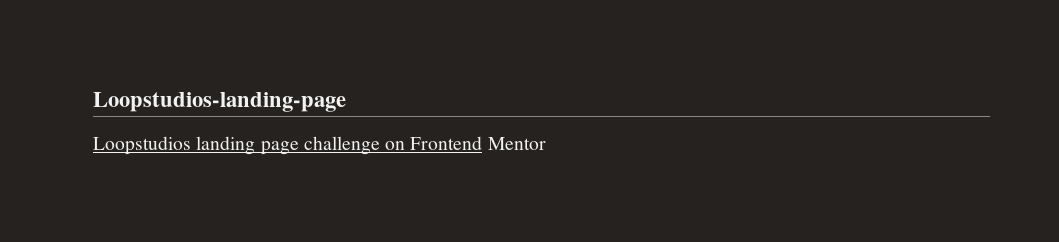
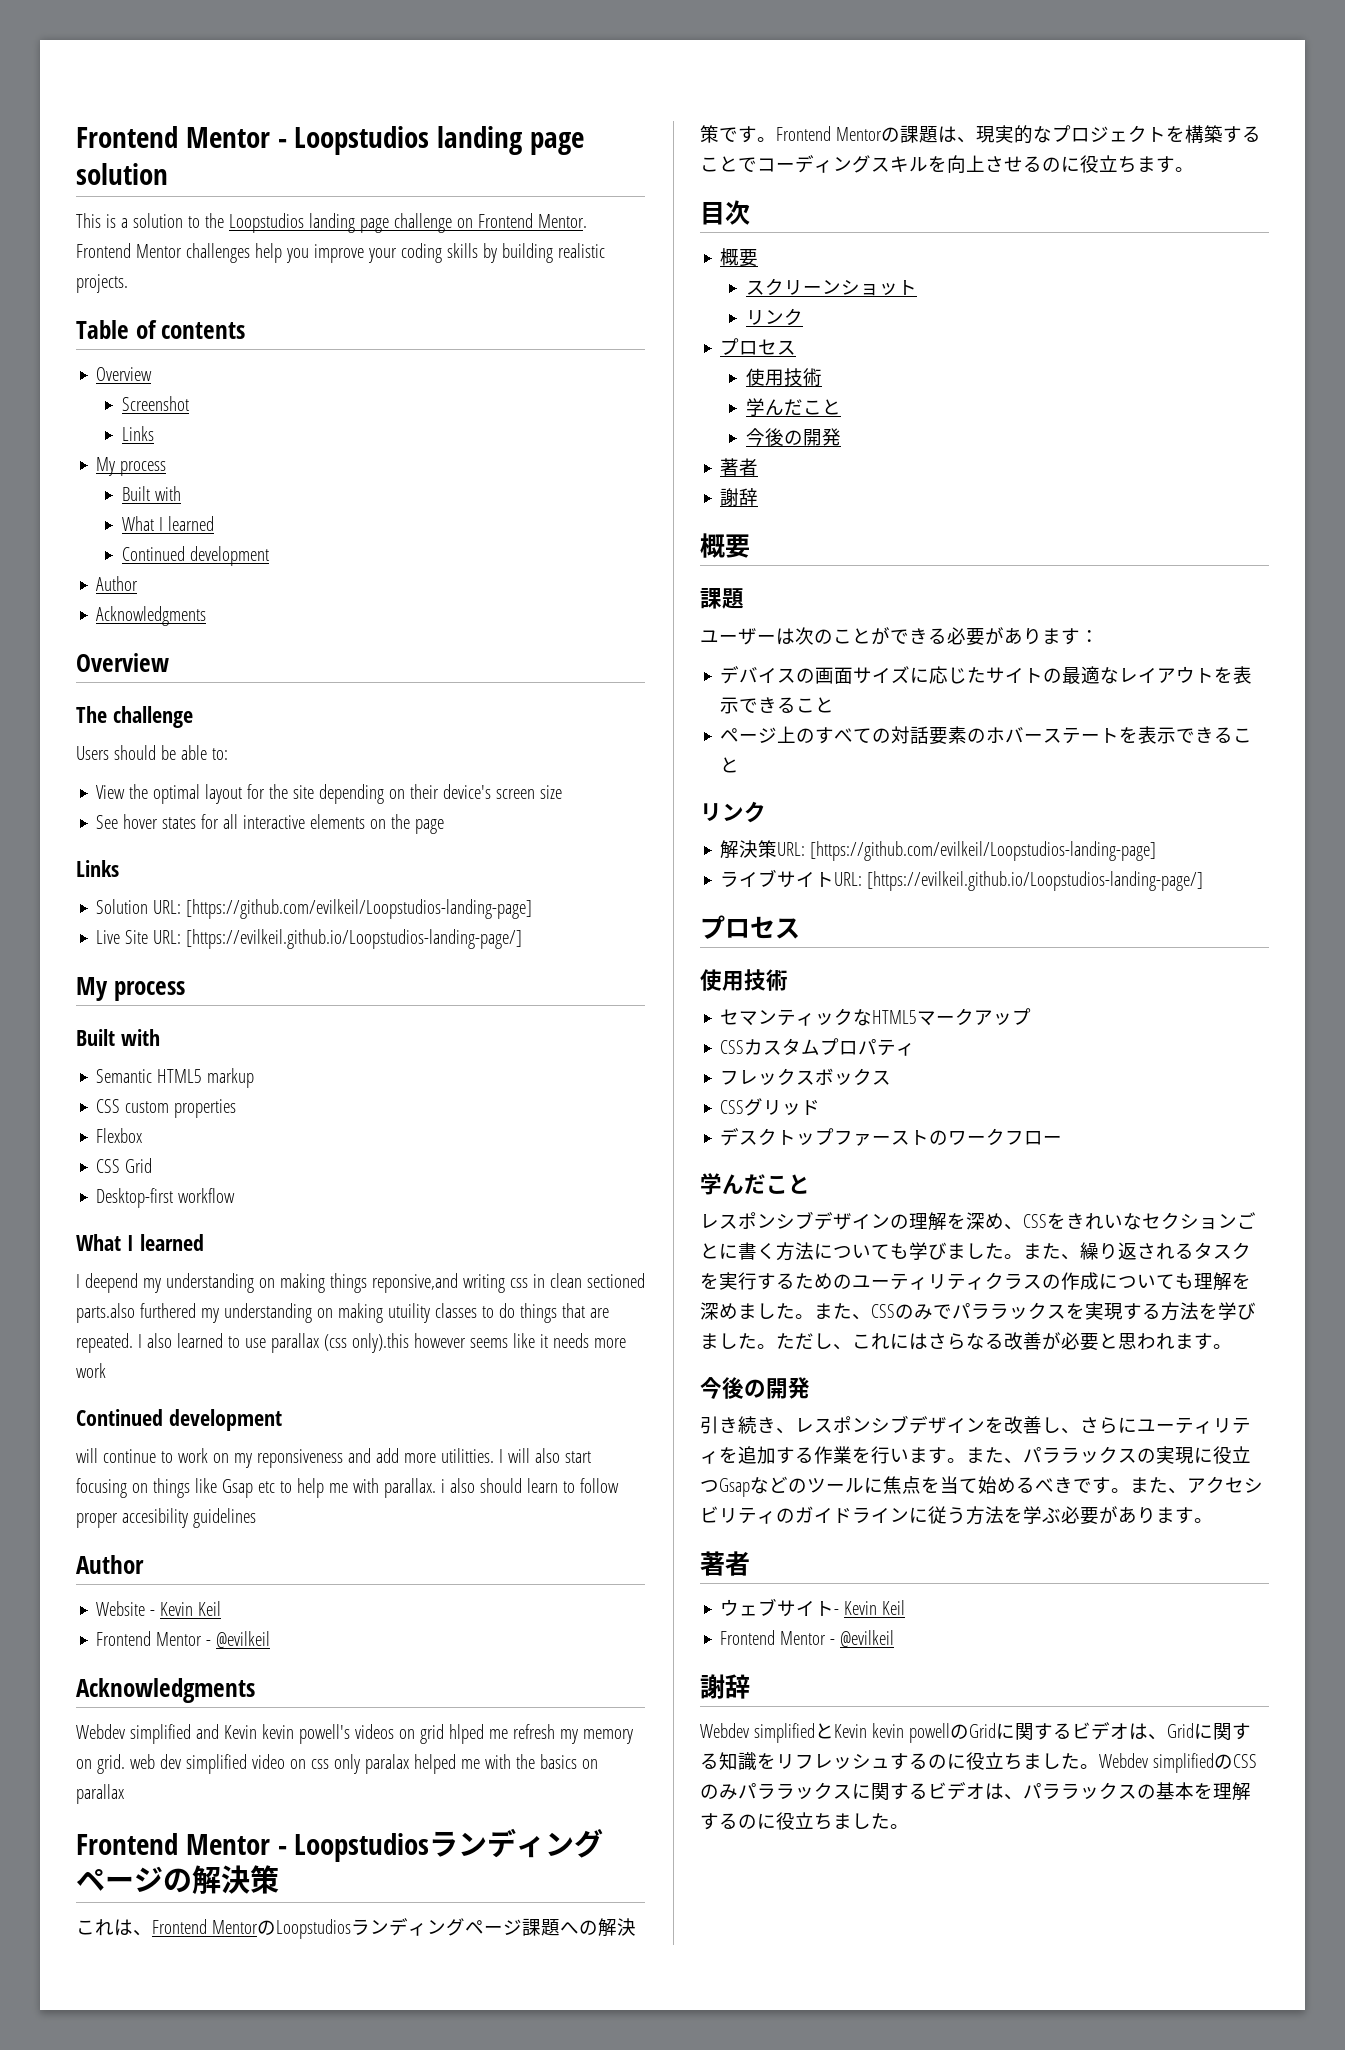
- Loopstudios-landing-page
- Loopstudios landing page challenge on Frontend Mentor
+ Frontend Mentor - Loopstudios landing page solution
+ This is a solution to the Loopstudios landing page challenge on Frontend Mentor. Frontend Mentor challenges help you improve your coding skills by building realistic projects.
+ Table of contents
+ Overview
+ Screenshot
+ Links
+ My process
+ Built with
+ What I learned
+ Continued development
+ Author
+ Acknowledgments
+ Overview
+ The challenge
+ Users should be able to:
+ View the optimal layout for the site depending on their device's screen size
+ See hover states for all interactive elements on the page
+ Links
+ Solution URL: [https://github.com/evilkeil/Loopstudios-landing-page]
+ Live Site URL: [https://evilkeil.github.io/Loopstudios-landing-page/]
+ My process
+ Built with
+ Semantic HTML5 markup
+ CSS custom properties
+ Flexbox
+ CSS Grid
+ Desktop-first workflow
+ What I learned
+ I deepend my understanding on making things reponsive,and writing css in clean sectioned parts.also furthered my understanding on making utuility classes to do things that are repeated. I also learned to use parallax (css only).this however seems like it needs more work
+ Continued development
+ will continue to work on my reponsiveness and add more utilitties. I will also start focusing on things like Gsap etc to help me with parallax. i also should learn to follow proper accesibility guidelines
+ Author
+ Website - Kevin Keil
+ Frontend Mentor - @evilkeil
+ Acknowledgments
+ Webdev simplified and Kevin kevin powell's videos on grid hlped me refresh my memory on grid. web dev simplified video on css only paralax helped me with the basics on parallax
+ Frontend Mentor - Loopstudiosランディングページの解決策
+ これは、Frontend MentorのLoopstudiosランディングページ課題への解決策です。Frontend Mentorの課題は、現実的なプロジェクトを構築することでコーディングスキルを向上させるのに役立ちます。
+ 目次
+ 概要
+ スクリーンショット
+ リンク
+ プロセス
+ 使用技術
+ 学んだこと
+ 今後の開発
+ 著者
+ 謝辞
+ 概要
+ 課題
+ ユーザーは次のことができる必要があります：
+ デバイスの画面サイズに応じたサイトの最適なレイアウトを表示できること
+ ページ上のすべての対話要素のホバーステートを表示できること
+ リンク
+ 解決策URL: [https://github.com/evilkeil/Loopstudios-landing-page]
+ ライブサイトURL: [https://evilkeil.github.io/Loopstudios-landing-page/]
+ プロセス
+ 使用技術
+ セマンティックなHTML5マークアップ
+ CSSカスタムプロパティ
+ フレックスボックス
+ CSSグリッド
+ デスクトップファーストのワークフロー
+ 学んだこと
+ レスポンシブデザインの理解を深め、CSSをきれいなセクションごとに書く方法についても学びました。また、繰り返されるタスクを実行するためのユーティリティクラスの作成についても理解を深めました。また、CSSのみでパララックスを実現する方法を学びました。ただし、これにはさらなる改善が必要と思われます。
+ 今後の開発
+ 引き続き、レスポンシブデザインを改善し、さらにユーティリティを追加する作業を行います。また、パララックスの実現に役立つGsapなどのツールに焦点を当て始めるべきです。また、アクセシビリティのガイドラインに従う方法を学ぶ必要があります。
+ 著者
+ ウェブサイト- Kevin Keil
+ Frontend Mentor - @evilkeil
+ 謝辞
+ Webdev simplifiedとKevin kevin powellのGridに関するビデオは、Gridに関する知識をリフレッシュするのに役立ちました。Webdev simplifiedのCSSのみパララックスに関するビデオは、パララックスの基本を理解するのに役立ちました。

